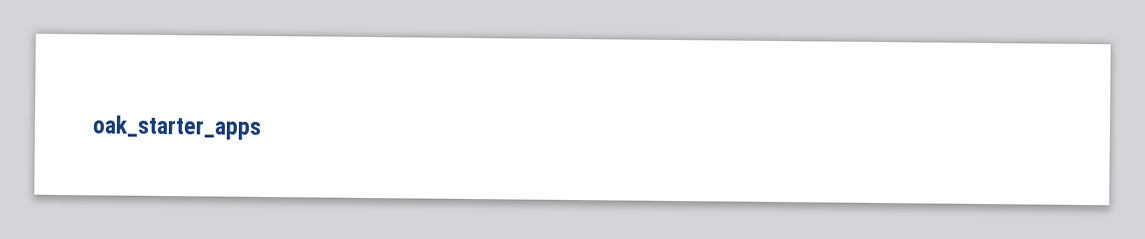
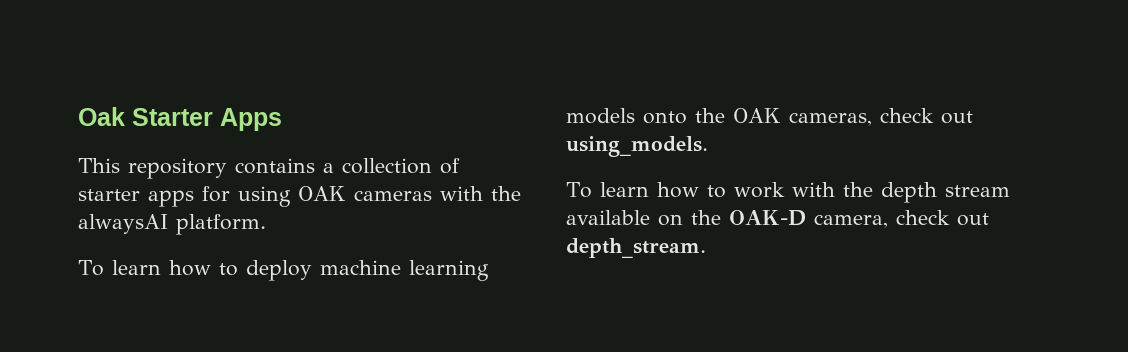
- oak_starter_apps
+ Oak Starter Apps
+ This repository contains a collection of starter apps for using OAK cameras with the alwaysAI platform.
+ To learn how to deploy machine learning models onto the OAK cameras, check out using_models.
+ To learn how to work with the depth stream available on the OAK-D camera, check out depth_stream.

